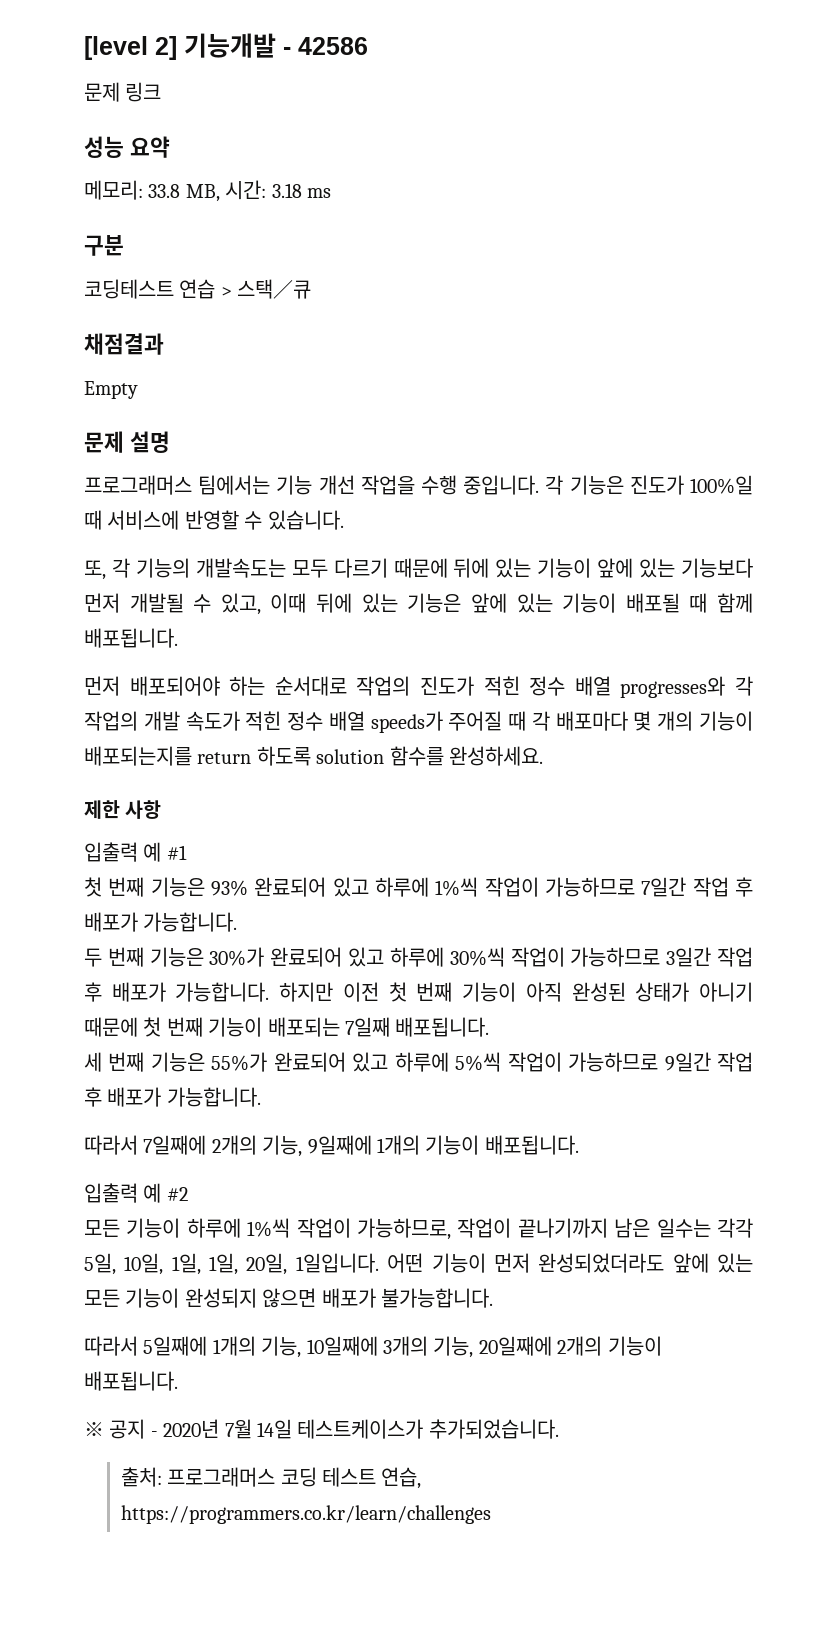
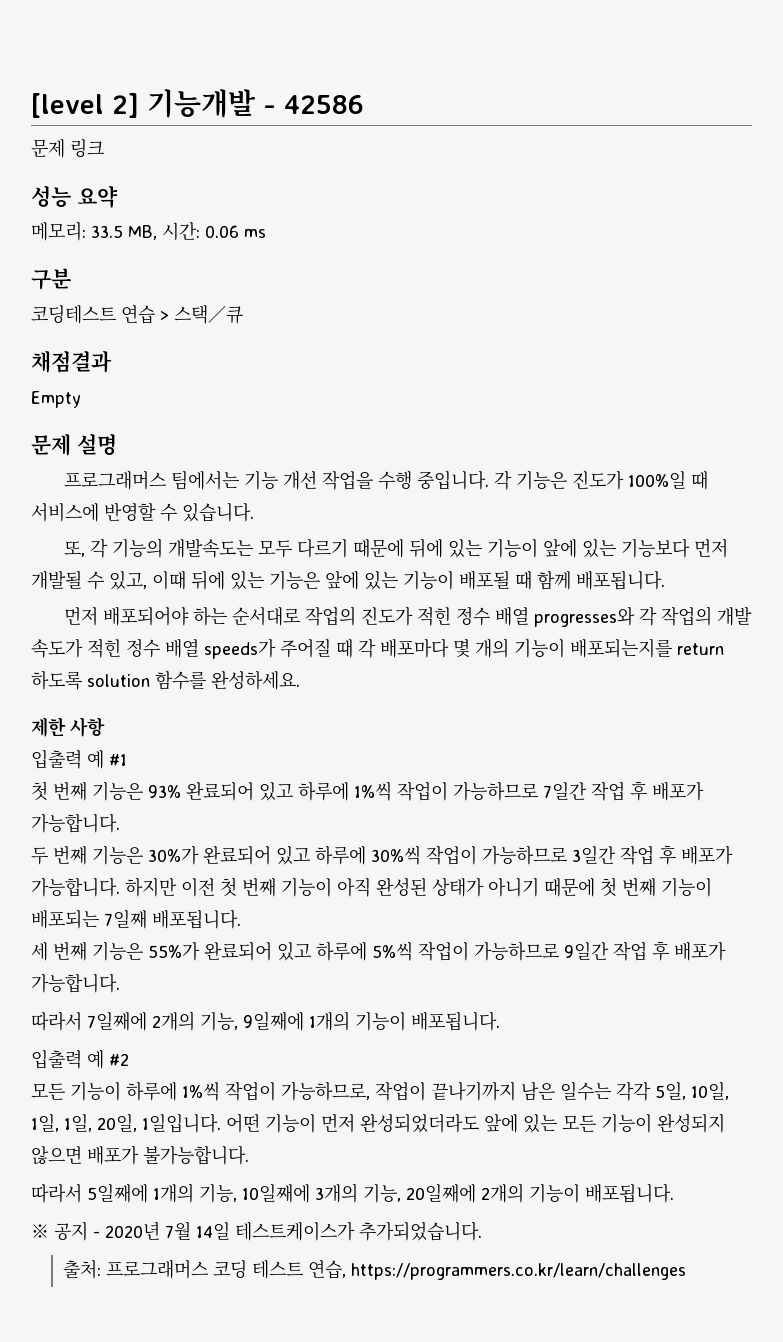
- 메모리: 33.8 MB, 시간: 3.18 ms
+ 메모리: 33.5 MB, 시간: 0.06 ms

